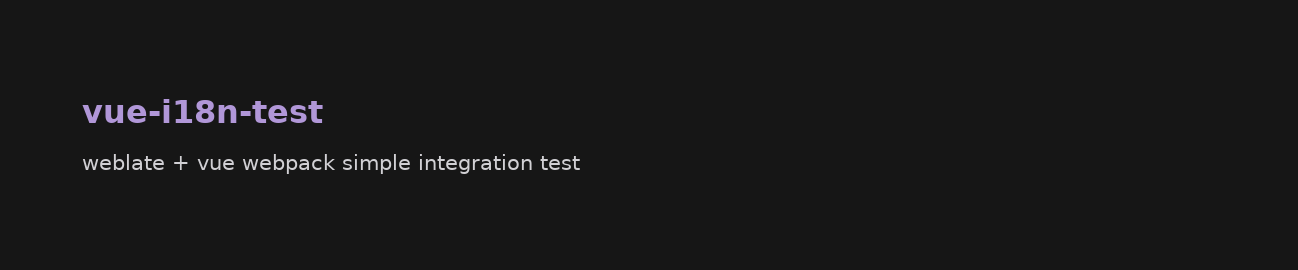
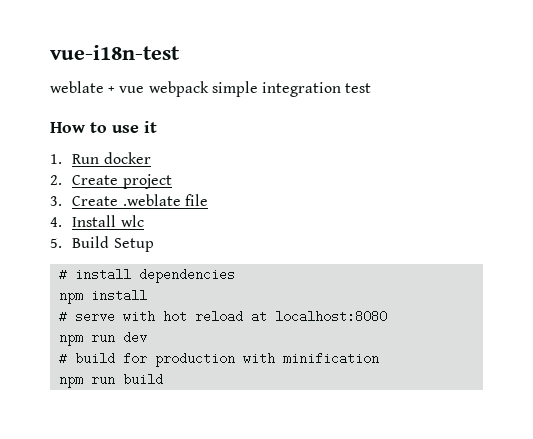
+ How to use it
+ 1. Run docker
+ 2. Create project
+ 3. Create .weblate file
+ 4. Install wlc
+ 5. Build Setup
+ # install dependencies
+ npm install
+ # serve with hot reload at localhost:8080
+ npm run dev
+ # build for production with minification
+ npm run build

